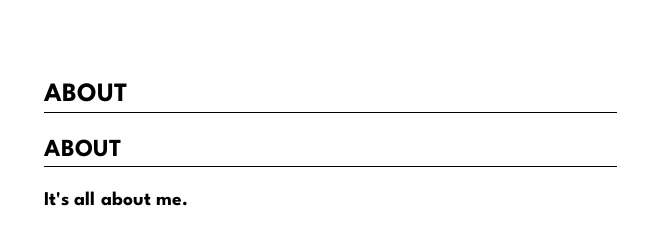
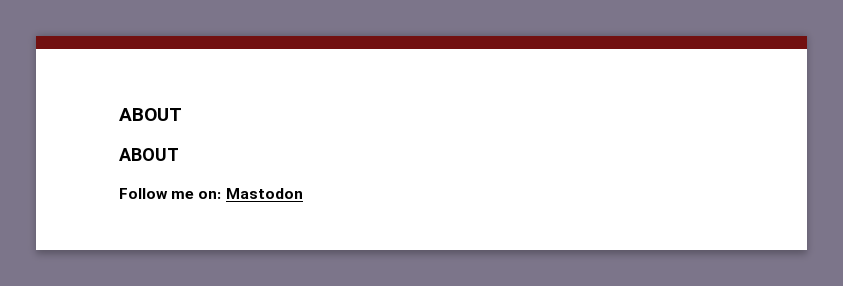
- It's all about me.
+ Follow me on: Mastodon

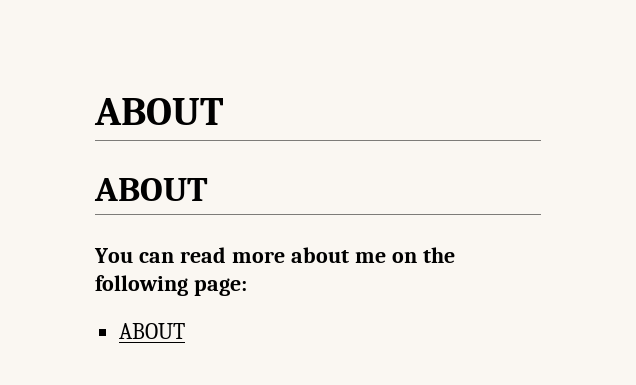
- Follow me on: Mastodon
+ You can read more about me on the following page:
+ ABOUT

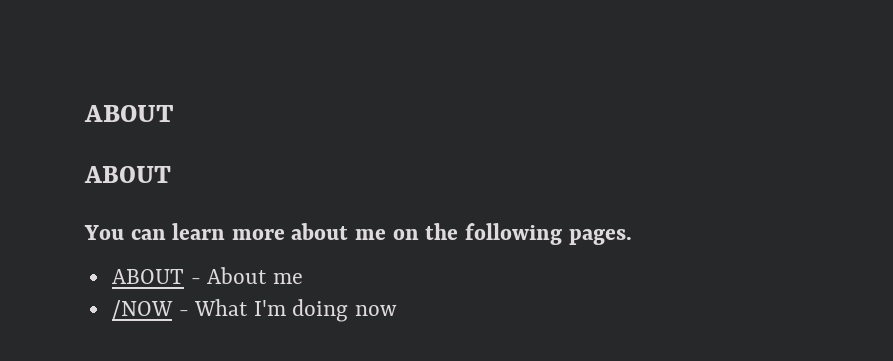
- You can read more about me on the following page:
- ABOUT
+ You can learn more about me on the following pages.
+ ABOUT - About me
+ /NOW - What I'm doing now

